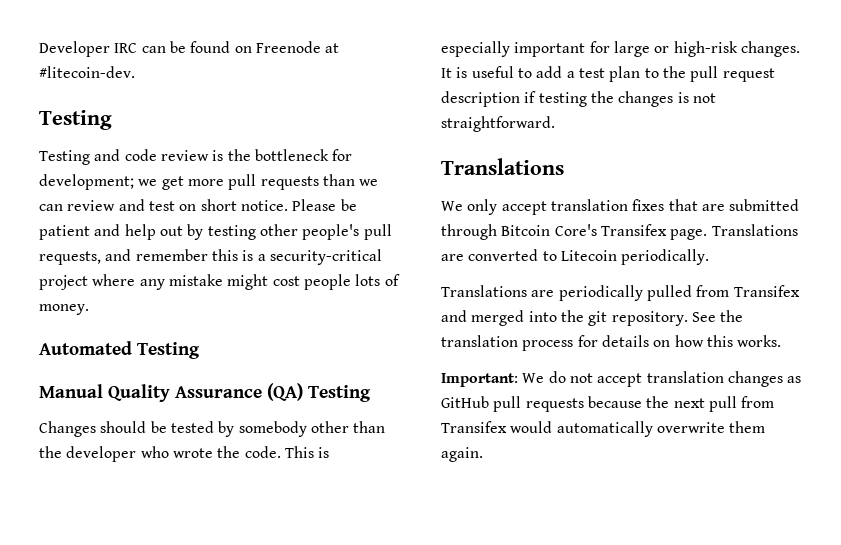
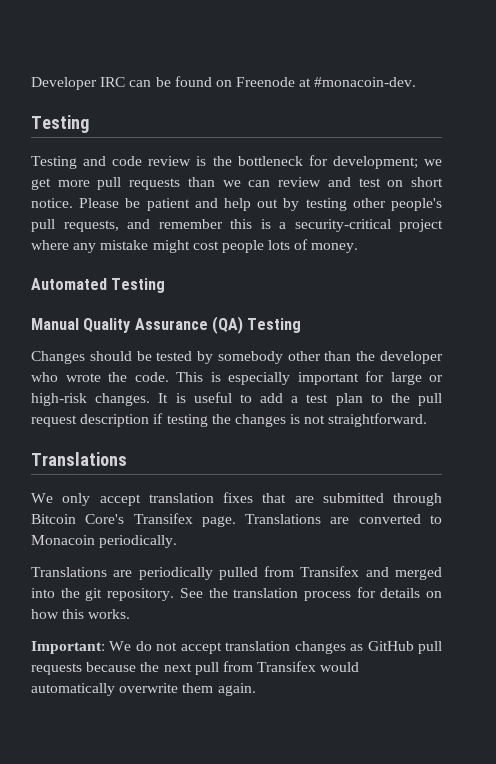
- Developer IRC can be found on Freenode at #litecoin-dev.
+ Developer IRC can be found on Freenode at #monacoin-dev.
- Translations are converted to Litecoin periodically.
+ Translations are converted to Monacoin periodically.

